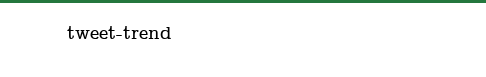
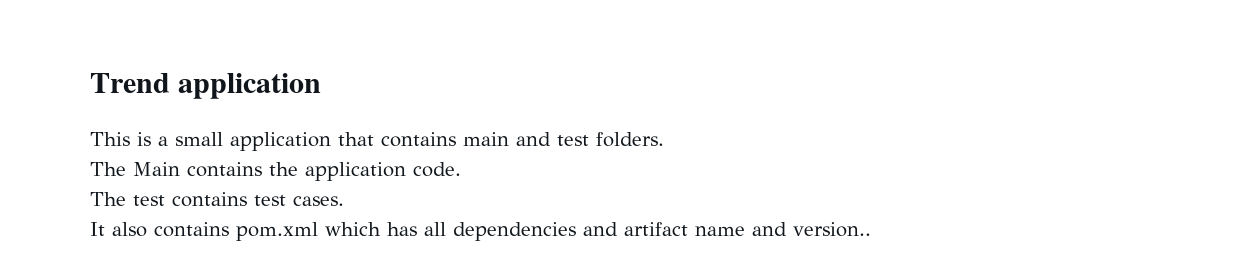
- tweet-trend
+ Trend application
+ This is a small application that contains main and test folders.
+ The Main contains the application code.
+ The test contains test cases.
+ It also contains pom.xml which has all dependencies and artifact name and version..

